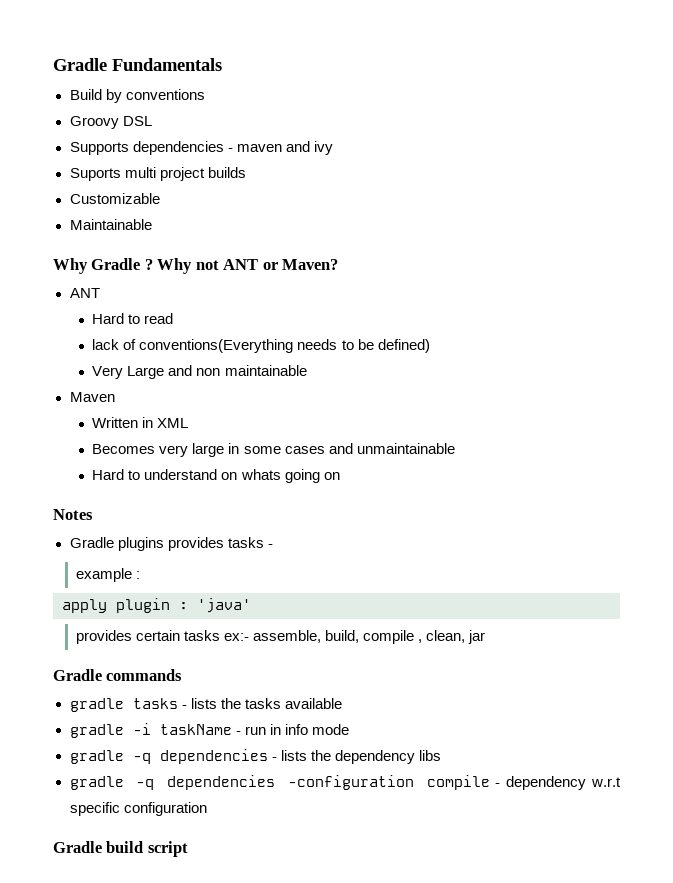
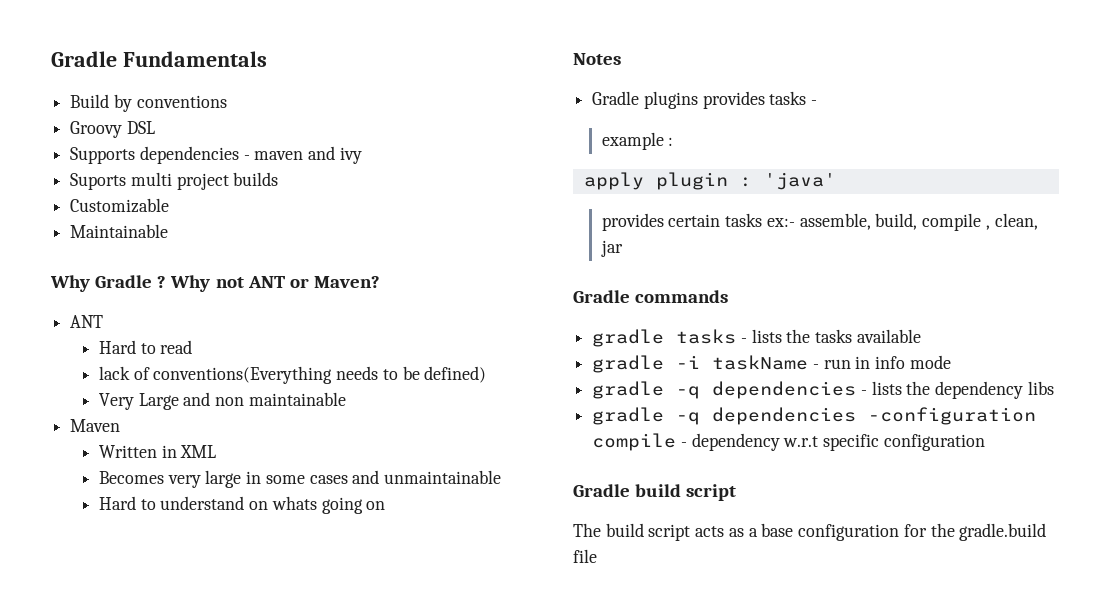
+ The build script acts as a base configuration for the gradle.build file

